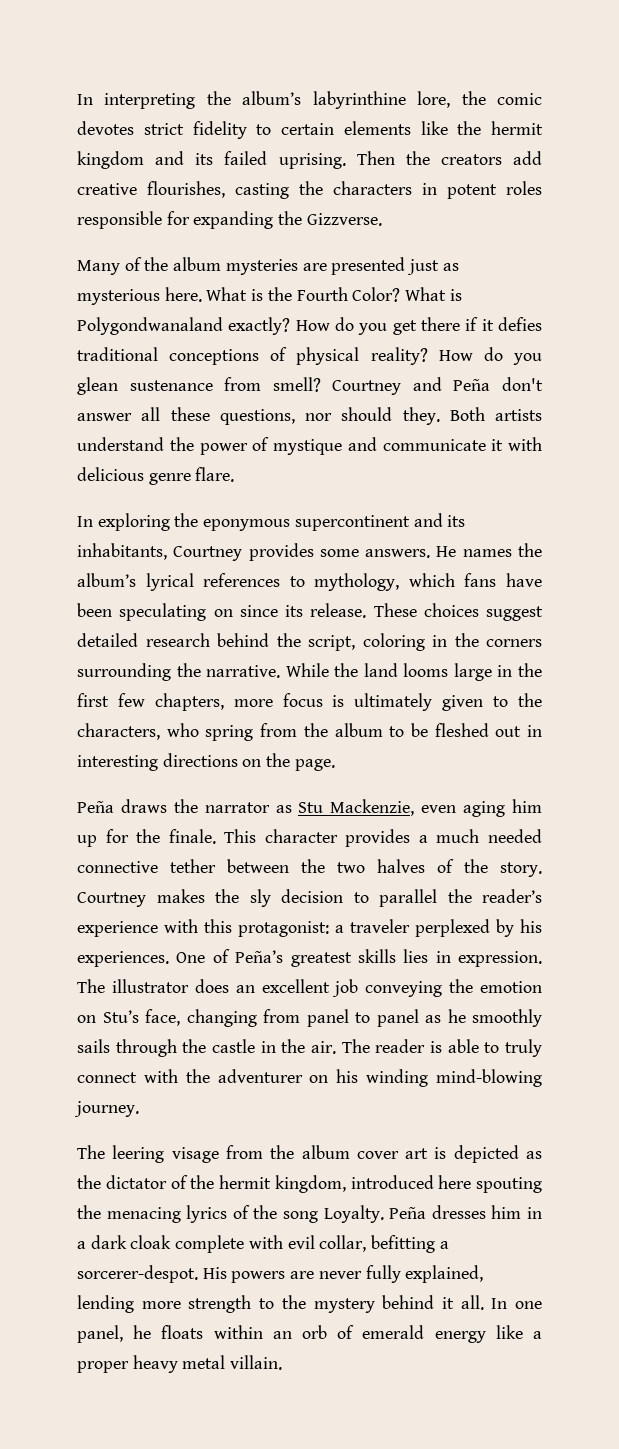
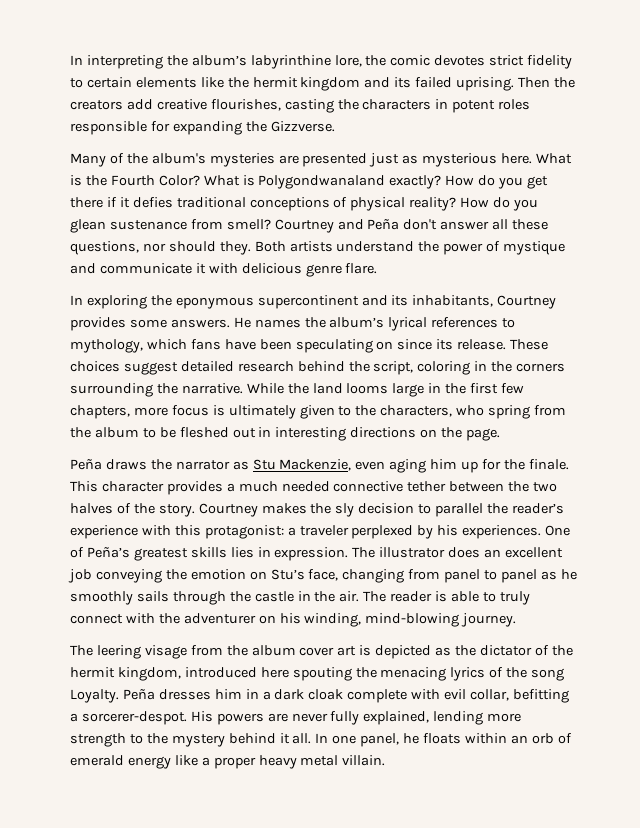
- Many of the album mysteries are presented just as mysterious here.
+ Many of the album's mysteries are presented just as mysterious here.
- The reader is able to truly connect with the adventurer on his winding mind-blowing journey.
+ The reader is able to truly connect with the adventurer on his winding, mind-blowing journey.

